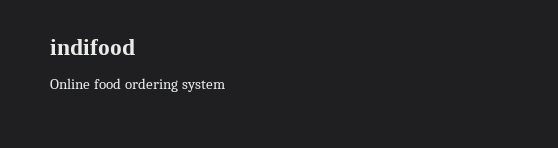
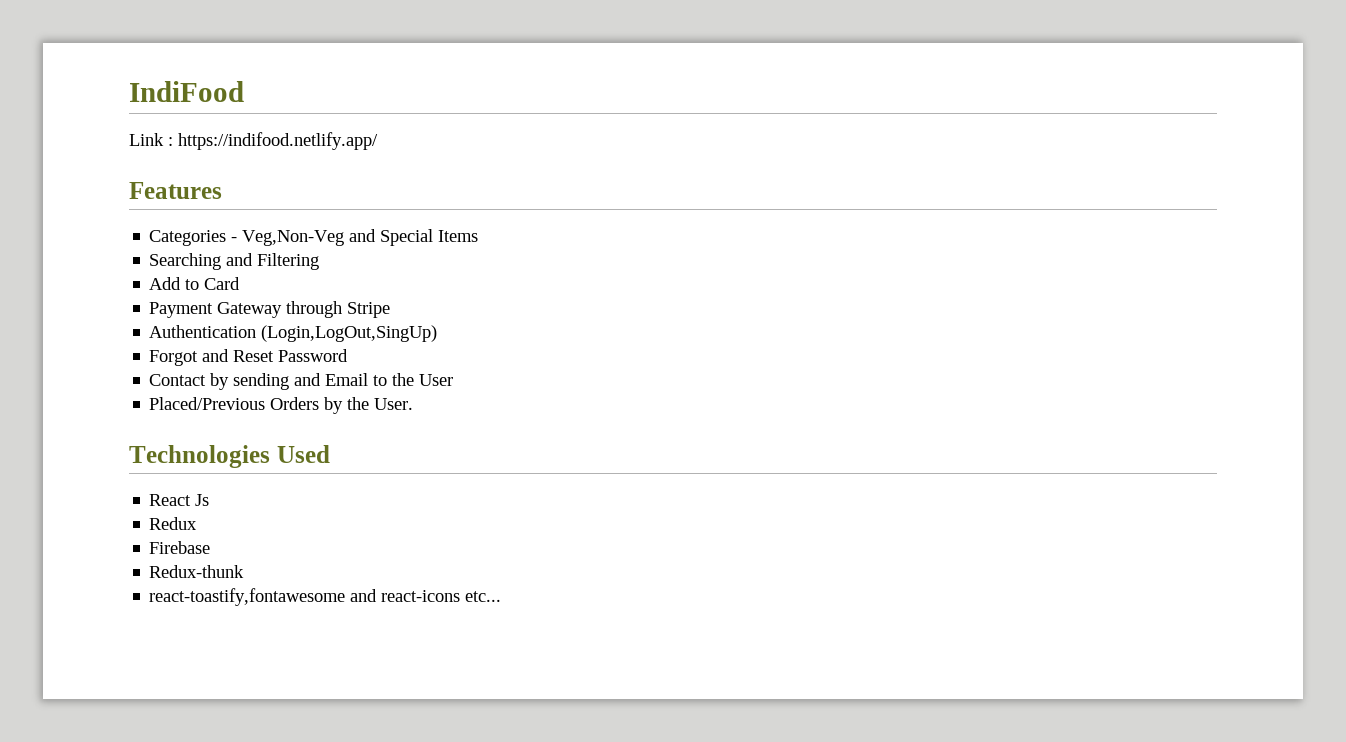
- indifood
- Online food ordering system
+ IndiFood
+ Link : https://indifood.netlify.app/
+ Features
+ Categories - Veg,Non-Veg and Special Items
+ Searching and Filtering
+ Add to Card
+ Payment Gateway through Stripe
+ Authentication (Login,LogOut,SingUp)
+ Forgot and Reset Password
+ Contact by sending and Email to the User
+ Placed/Previous Orders by the User.
+ Technologies Used
+ React Js
+ Redux
+ Firebase
+ Redux-thunk
+ react-toastify,fontawesome and react-icons etc...

